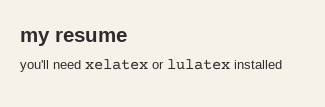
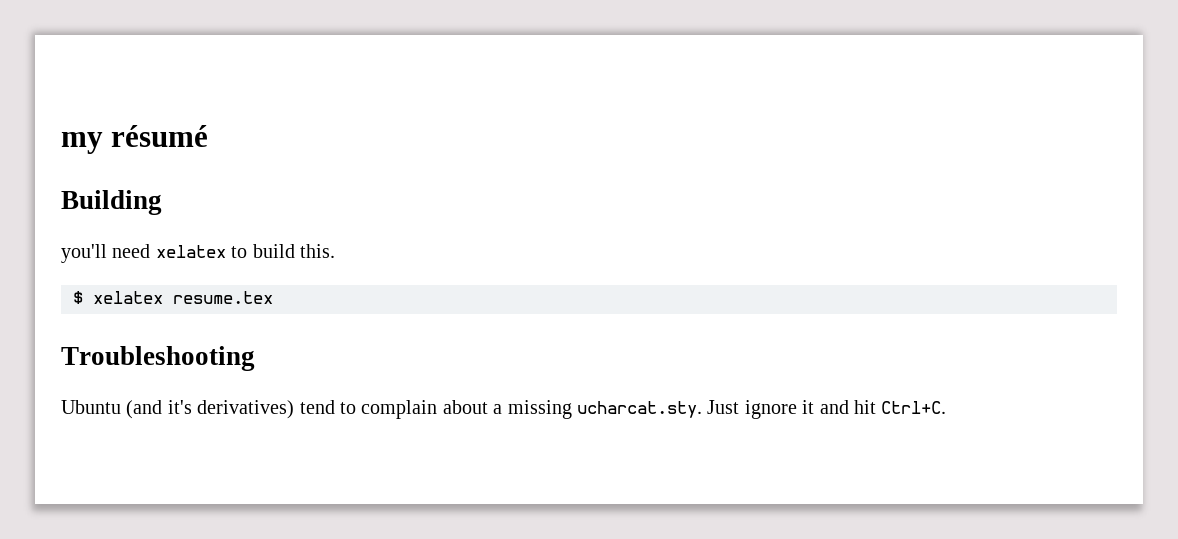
- my resume
+ my résumé
+ Building
- you'll need xelatex or lulatex installed
+ you'll need xelatex to build this.
+ $ xelatex resume.tex
+ Troubleshooting
+ Ubuntu (and it's derivatives) tend to complain about a missing ucharcat.sty. Just ignore it and hit Ctrl+C.

